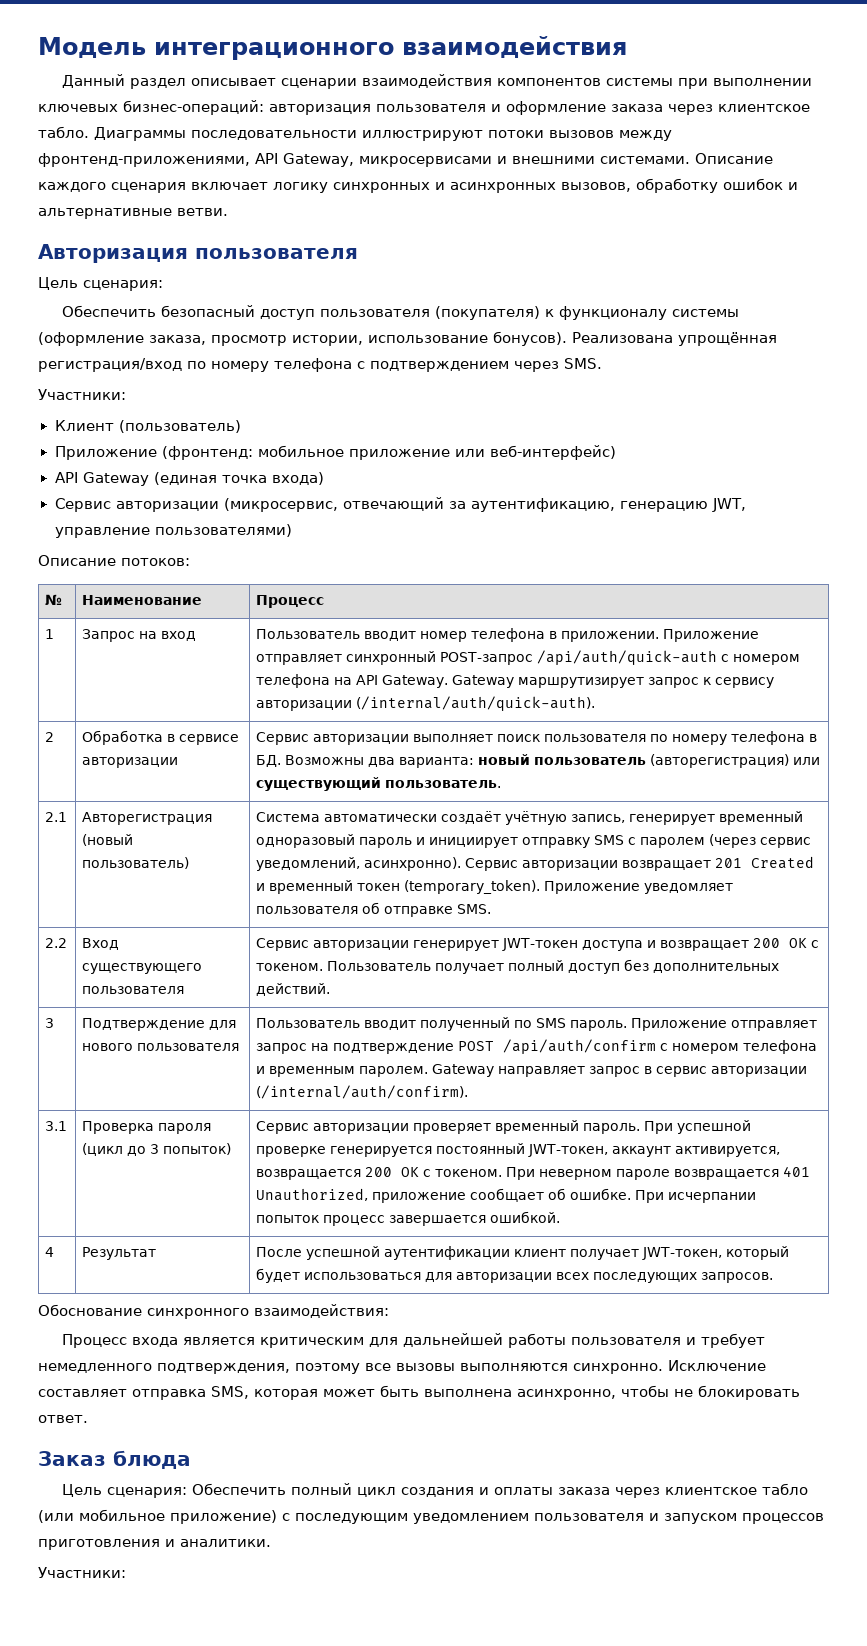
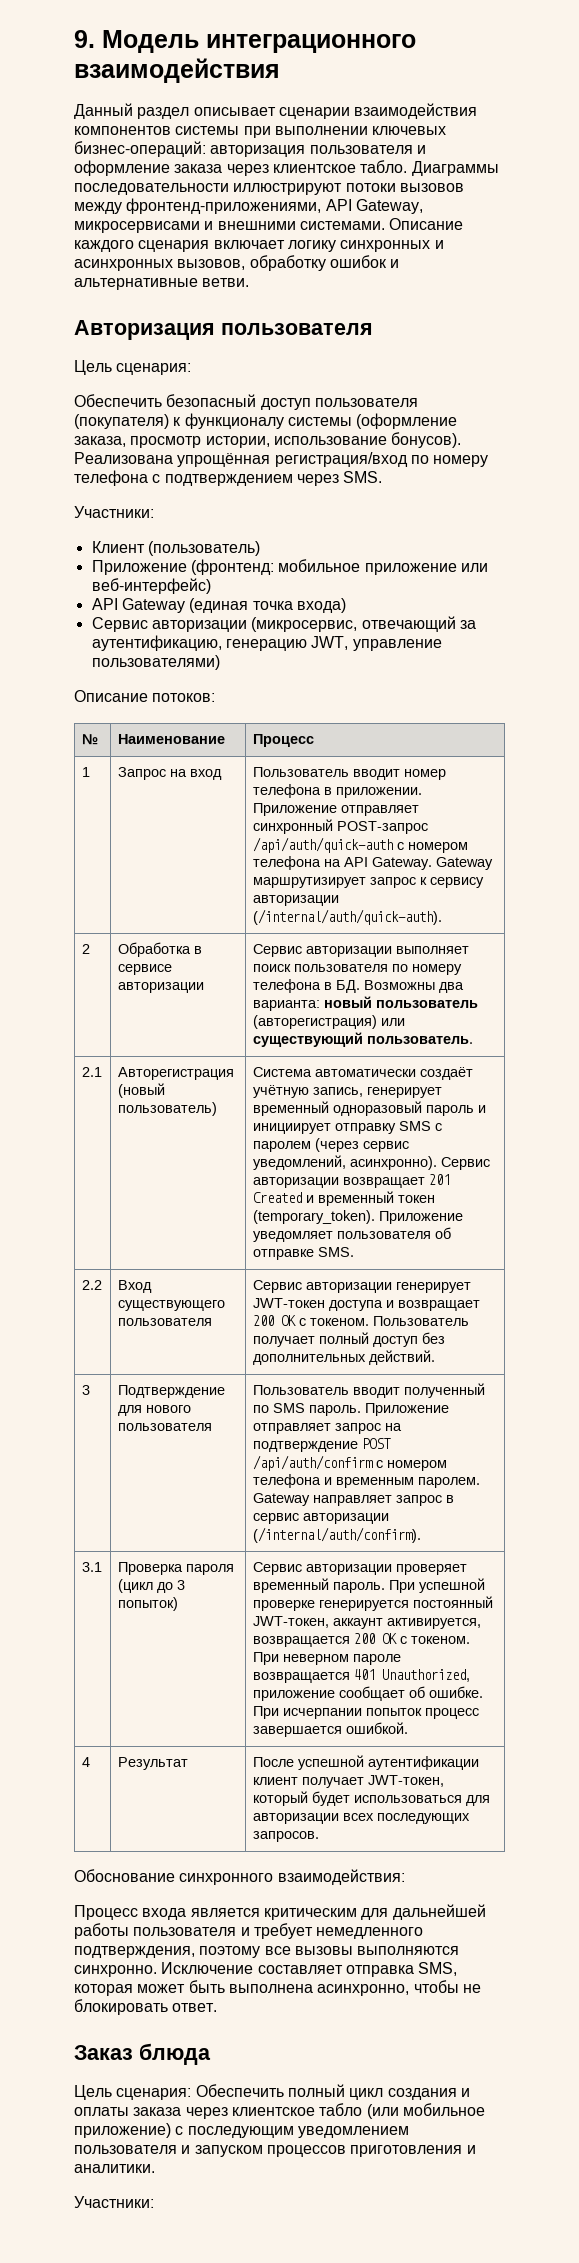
- Модель интеграционного взаимодействия
+ 9. Модель интеграционного взаимодействия

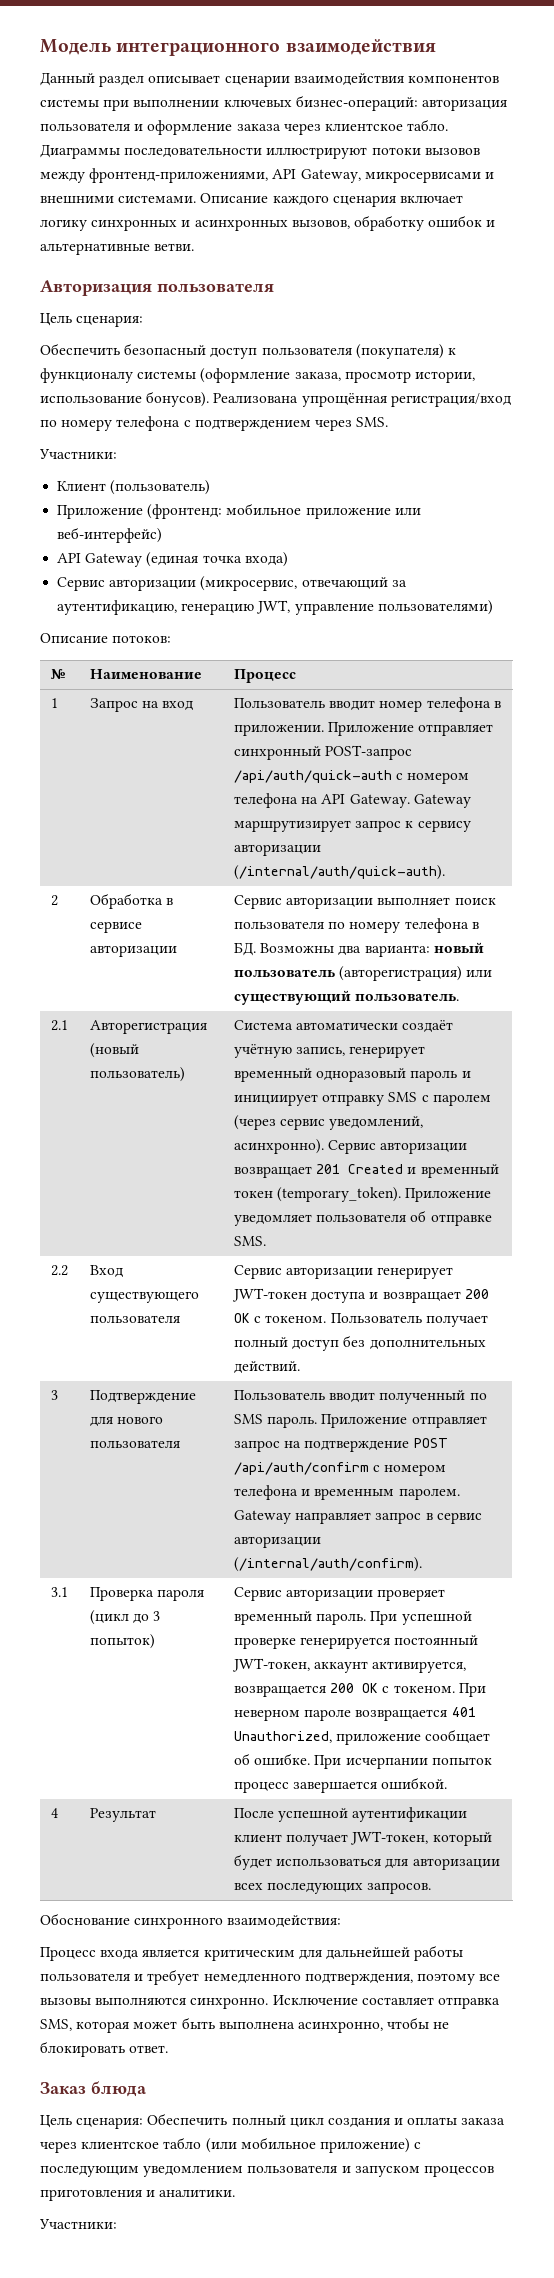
- 9. Модель интеграционного взаимодействия
+ Модель интеграционного взаимодействия

